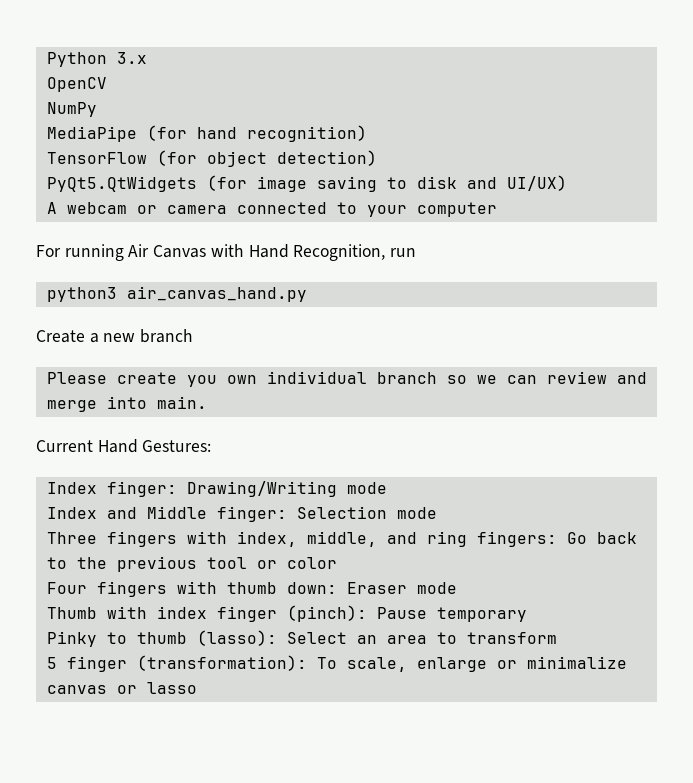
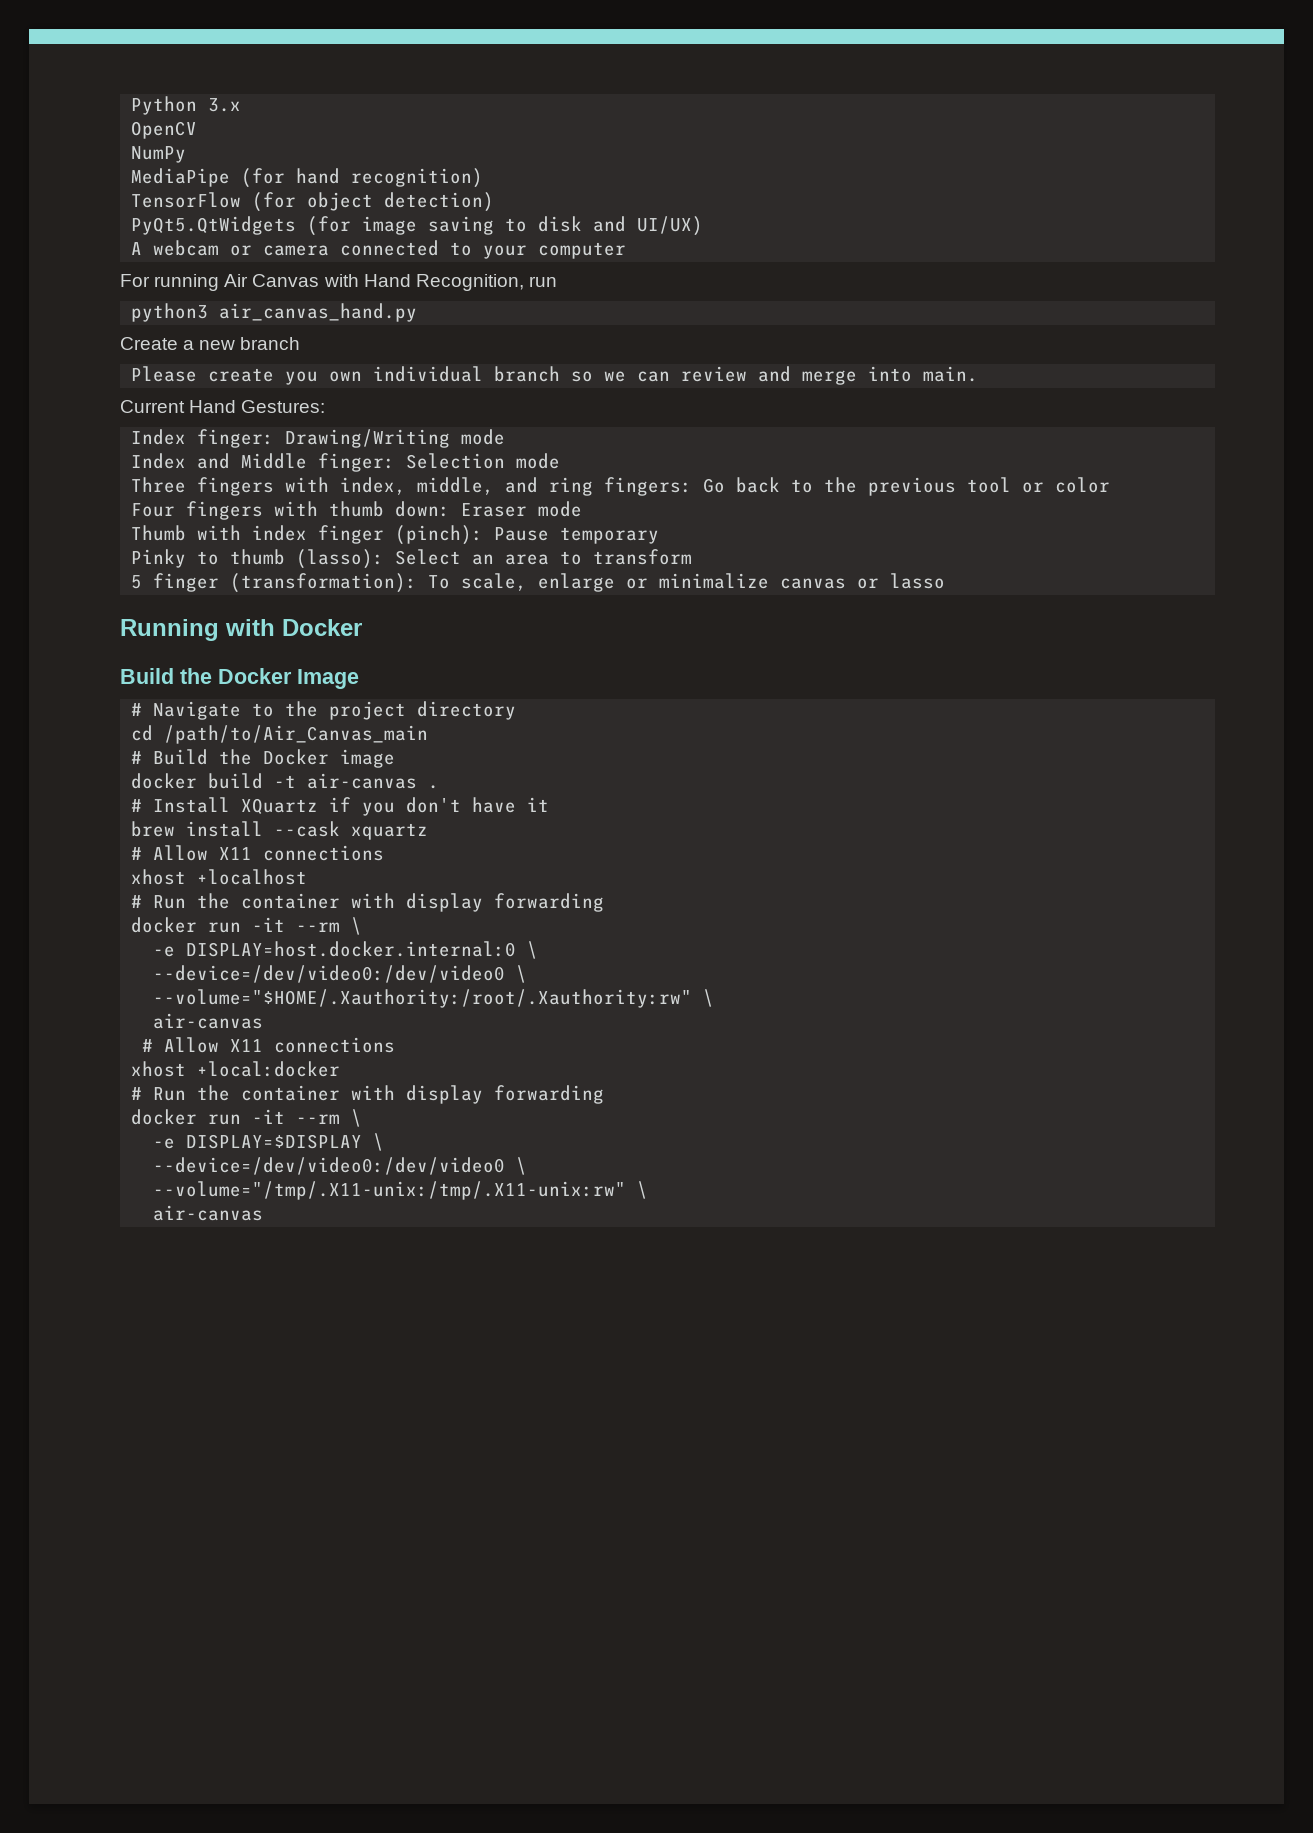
+ Running with Docker
+ Build the Docker Image
+ # Navigate to the project directory
+ cd /path/to/Air_Canvas_main
+ # Build the Docker image
+ docker build -t air-canvas .
+ # Install XQuartz if you don't have it
+ brew install --cask xquartz
+ # Allow X11 connections
+ xhost +localhost
+ # Run the container with display forwarding
+ docker run -it --rm \
+ -e DISPLAY=host.docker.internal:0 \
+ --device=/dev/video0:/dev/video0 \
+ --volume="$HOME/.Xauthority:/root/.Xauthority:rw" \
+ air-canvas
+ # Allow X11 connections
+ xhost +local:docker
+ # Run the container with display forwarding
+ docker run -it --rm \
+ -e DISPLAY=$DISPLAY \
+ --device=/dev/video0:/dev/video0 \
+ --volume="/tmp/.X11-unix:/tmp/.X11-unix:rw" \
+ air-canvas

